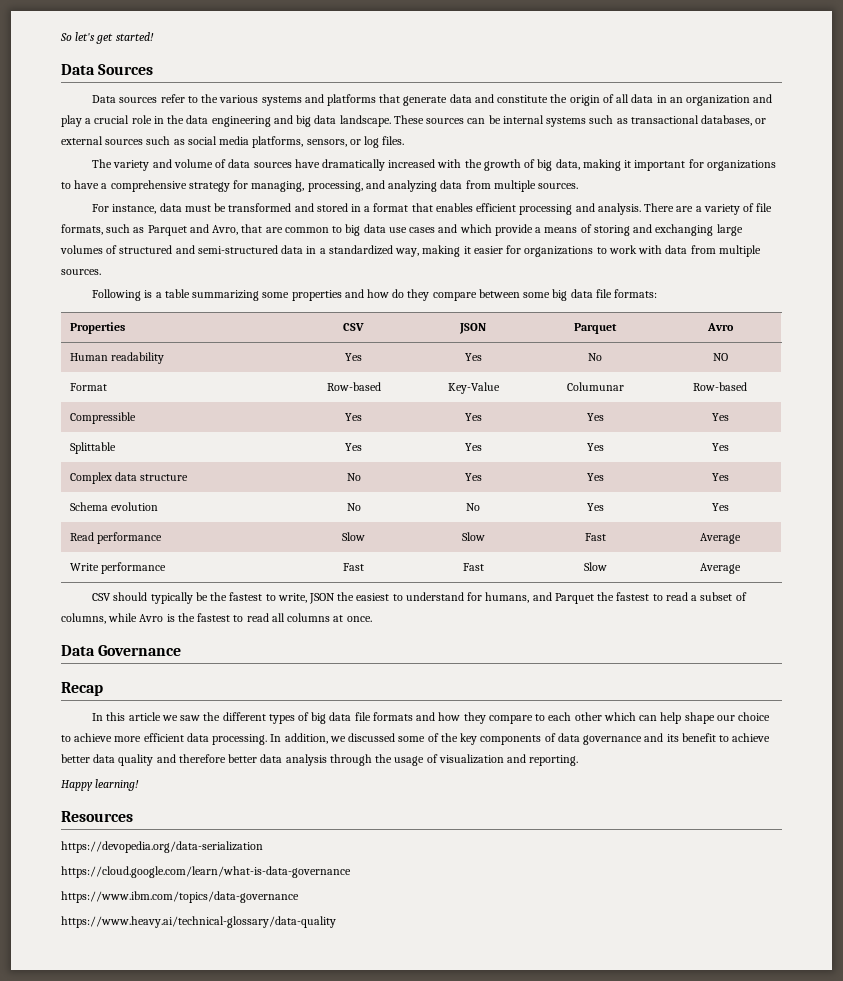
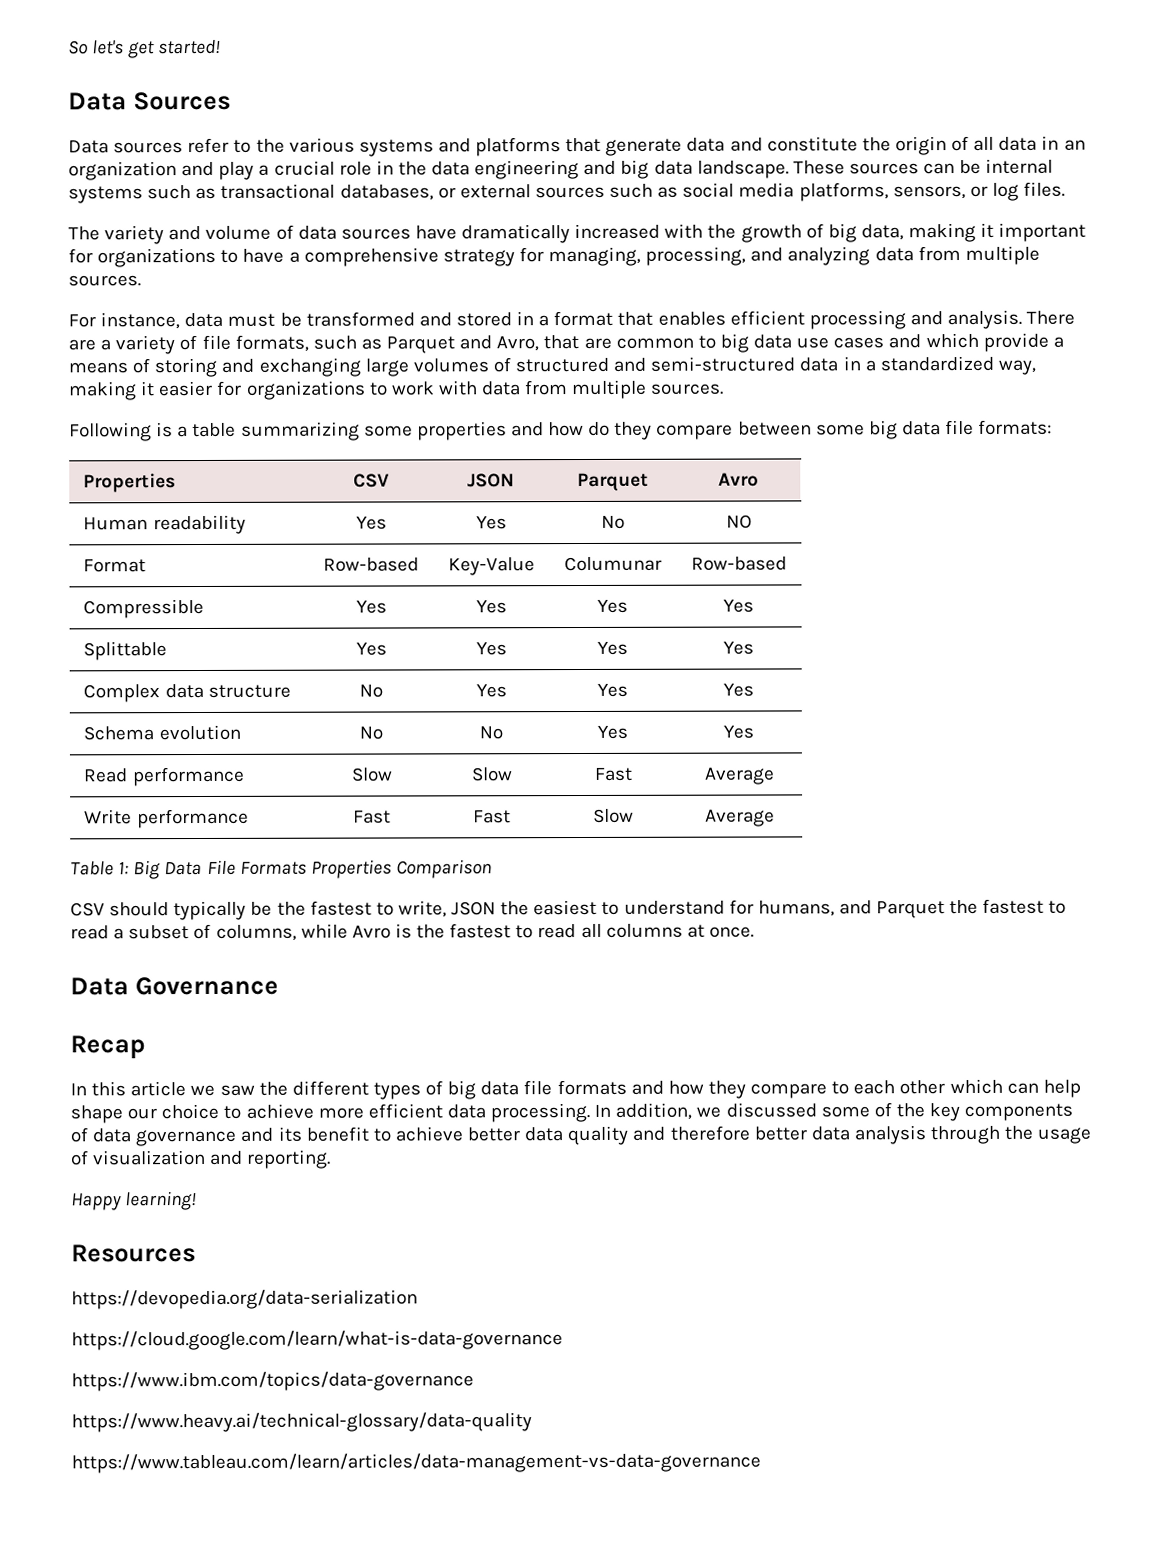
+ Table 1: Big Data File Formats Properties Comparison
+ https://www.tableau.com/learn/articles/data-management-vs-data-governance

